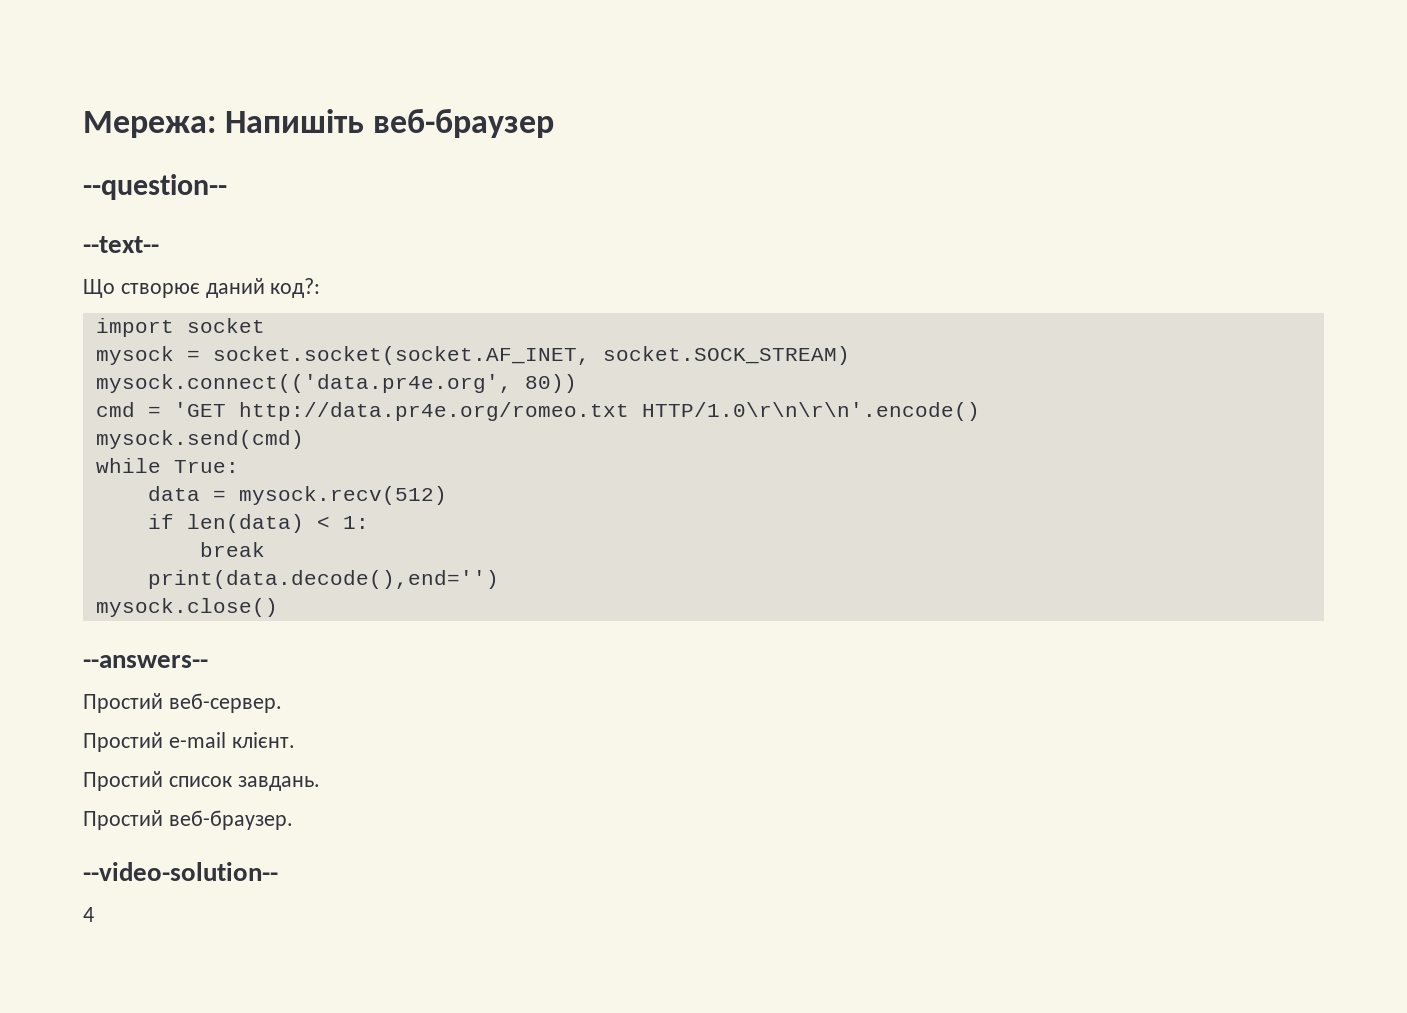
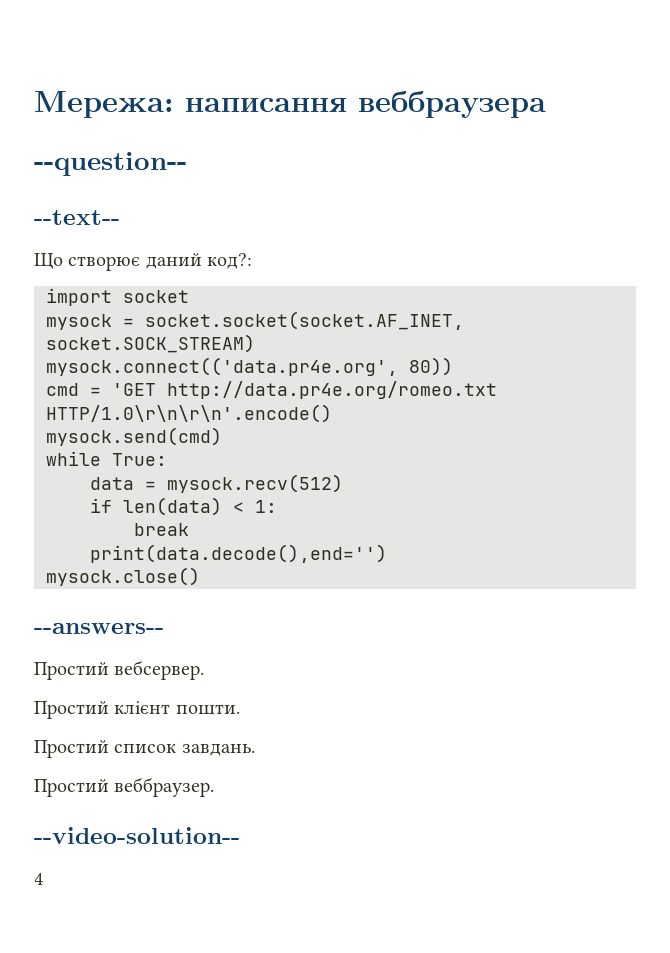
- Мережа: Напишіть веб-браузер
+ Мережа: написання веббраузера
- Простий веб-сервер.
- Простий e-mail клієнт.
+ Простий вебсервер.
+ Простий клієнт пошти.
- Простий веб-браузер.
+ Простий веббраузер.

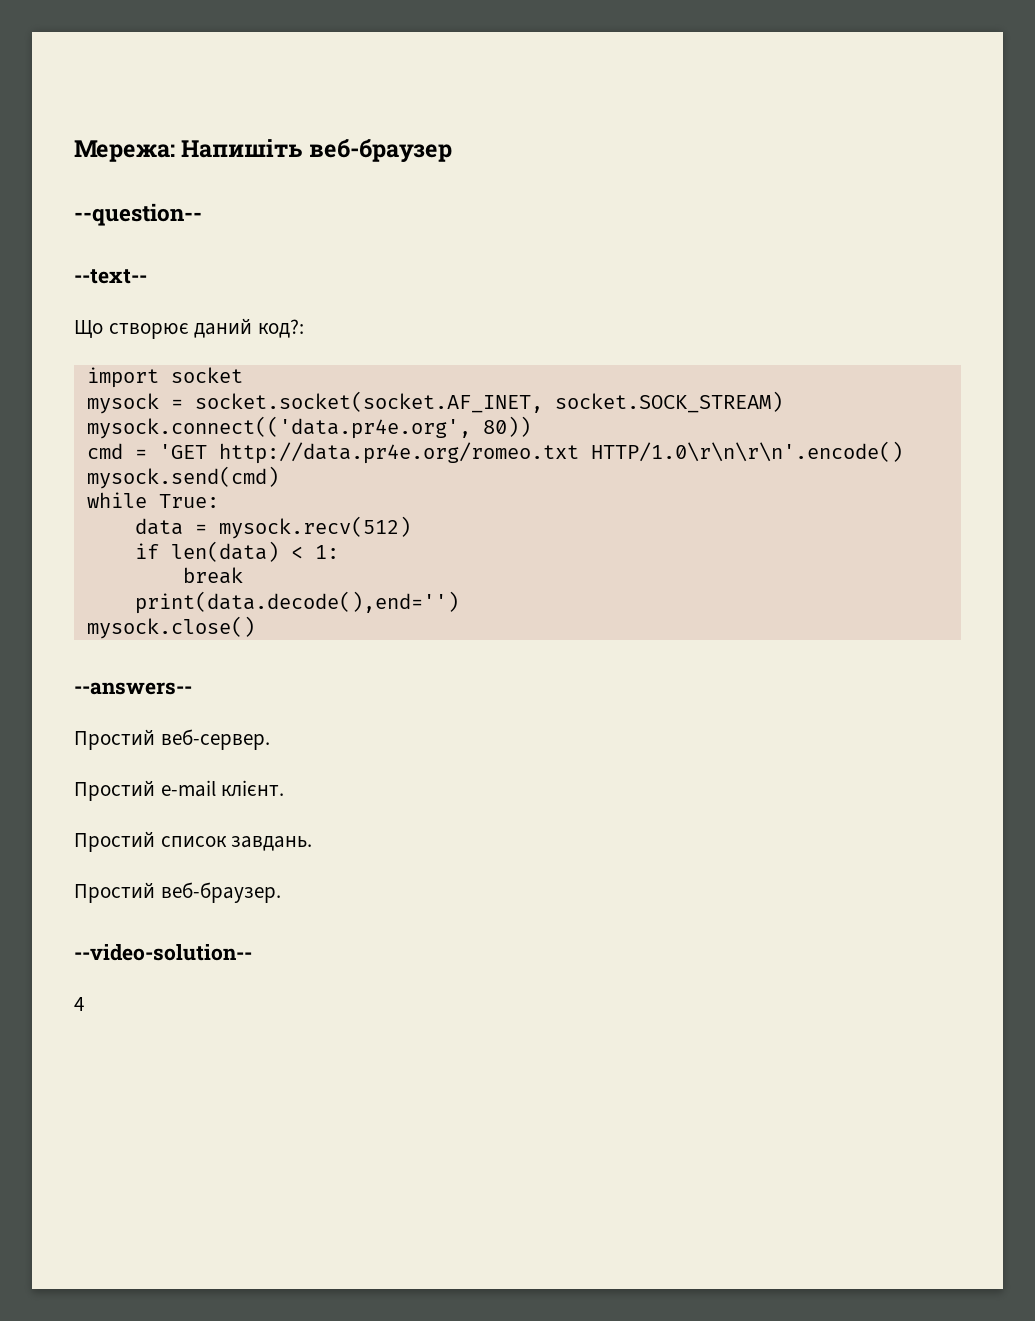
- Мережа: написання веббраузера
+ Мережа: Напишіть веб-браузер
- Простий вебсервер.
- Простий клієнт пошти.
+ Простий веб-сервер.
+ Простий e-mail клієнт.
- Простий веббраузер.
+ Простий веб-браузер.

